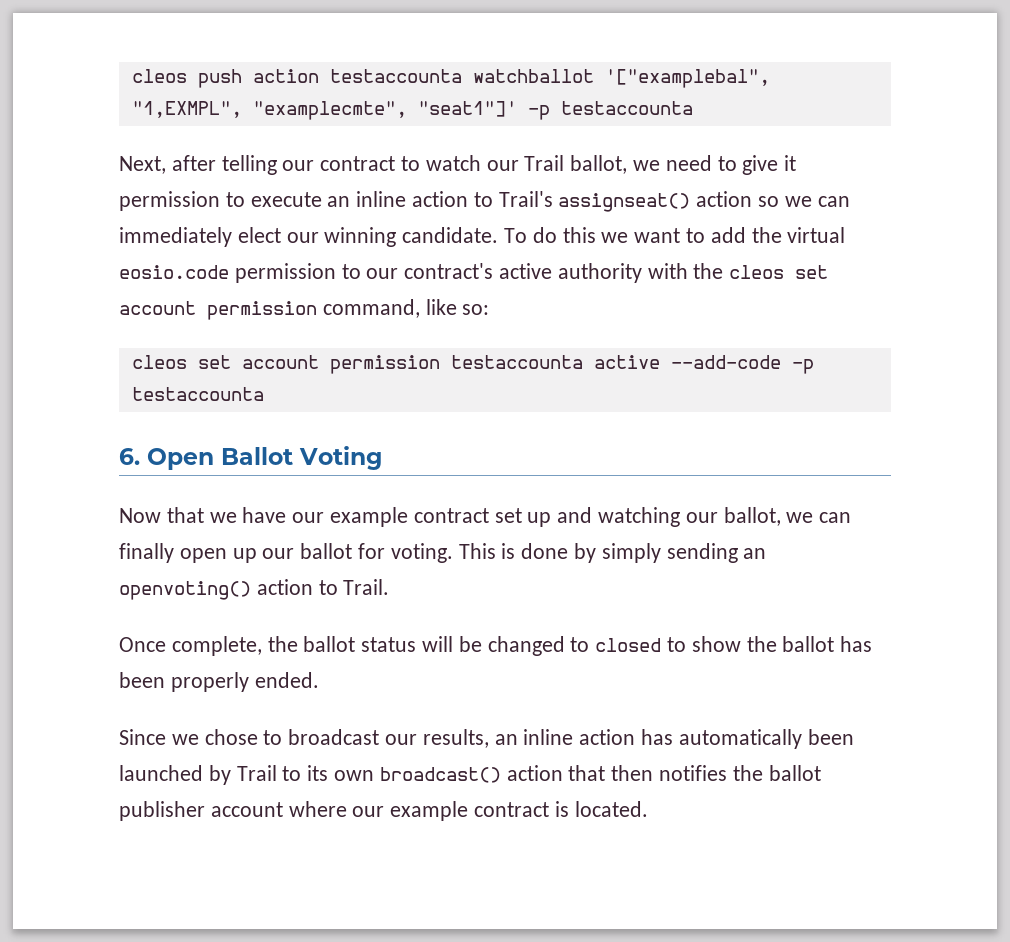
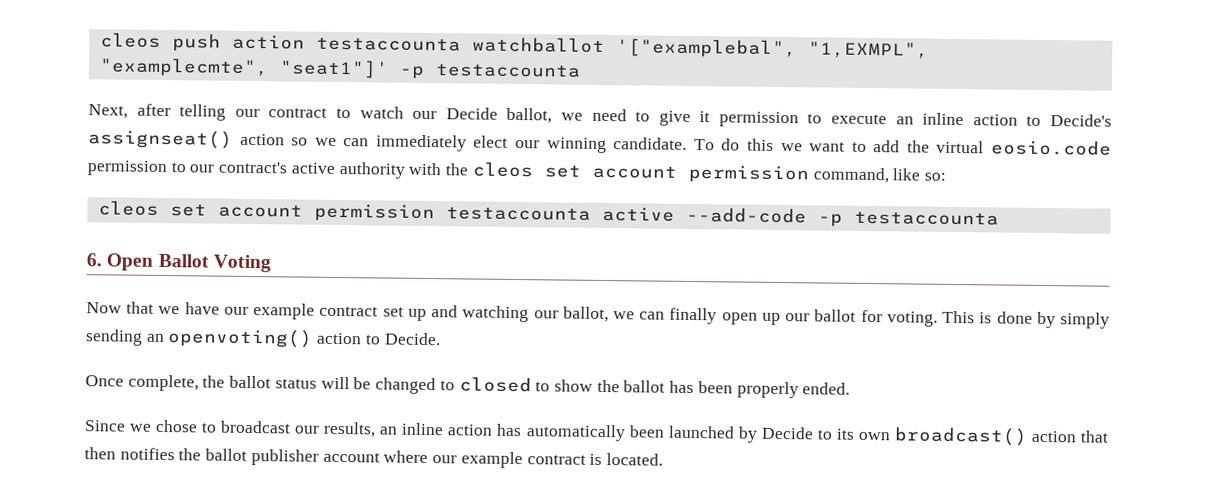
- Next, after telling our contract to watch our Trail ballot, we need to give it permission to execute an inline action to Trail's assignseat() action so we can immediately elect our winning candidate.
+ Next, after telling our contract to watch our Decide ballot, we need to give it permission to execute an inline action to Decide's assignseat() action so we can immediately elect our winning candidate.
- This is done by simply sending an openvoting() action to Trail.
+ This is done by simply sending an openvoting() action to Decide.
- Since we chose to broadcast our results, an inline action has automatically been launched by Trail to its own broadcast() action that then notifies the ballot publisher account where our example contract is located.
+ Since we chose to broadcast our results, an inline action has automatically been launched by Decide to its own broadcast() action that then notifies the ballot publisher account where our example contract is located.

